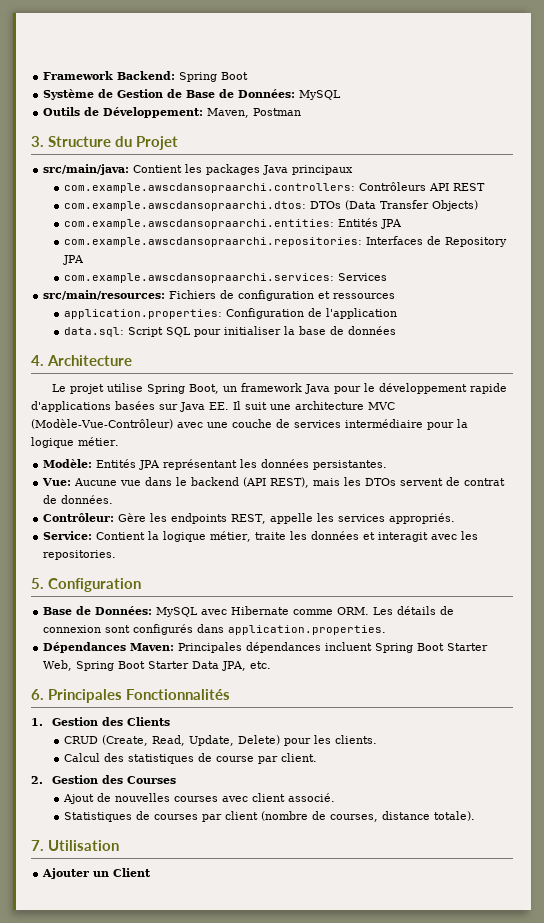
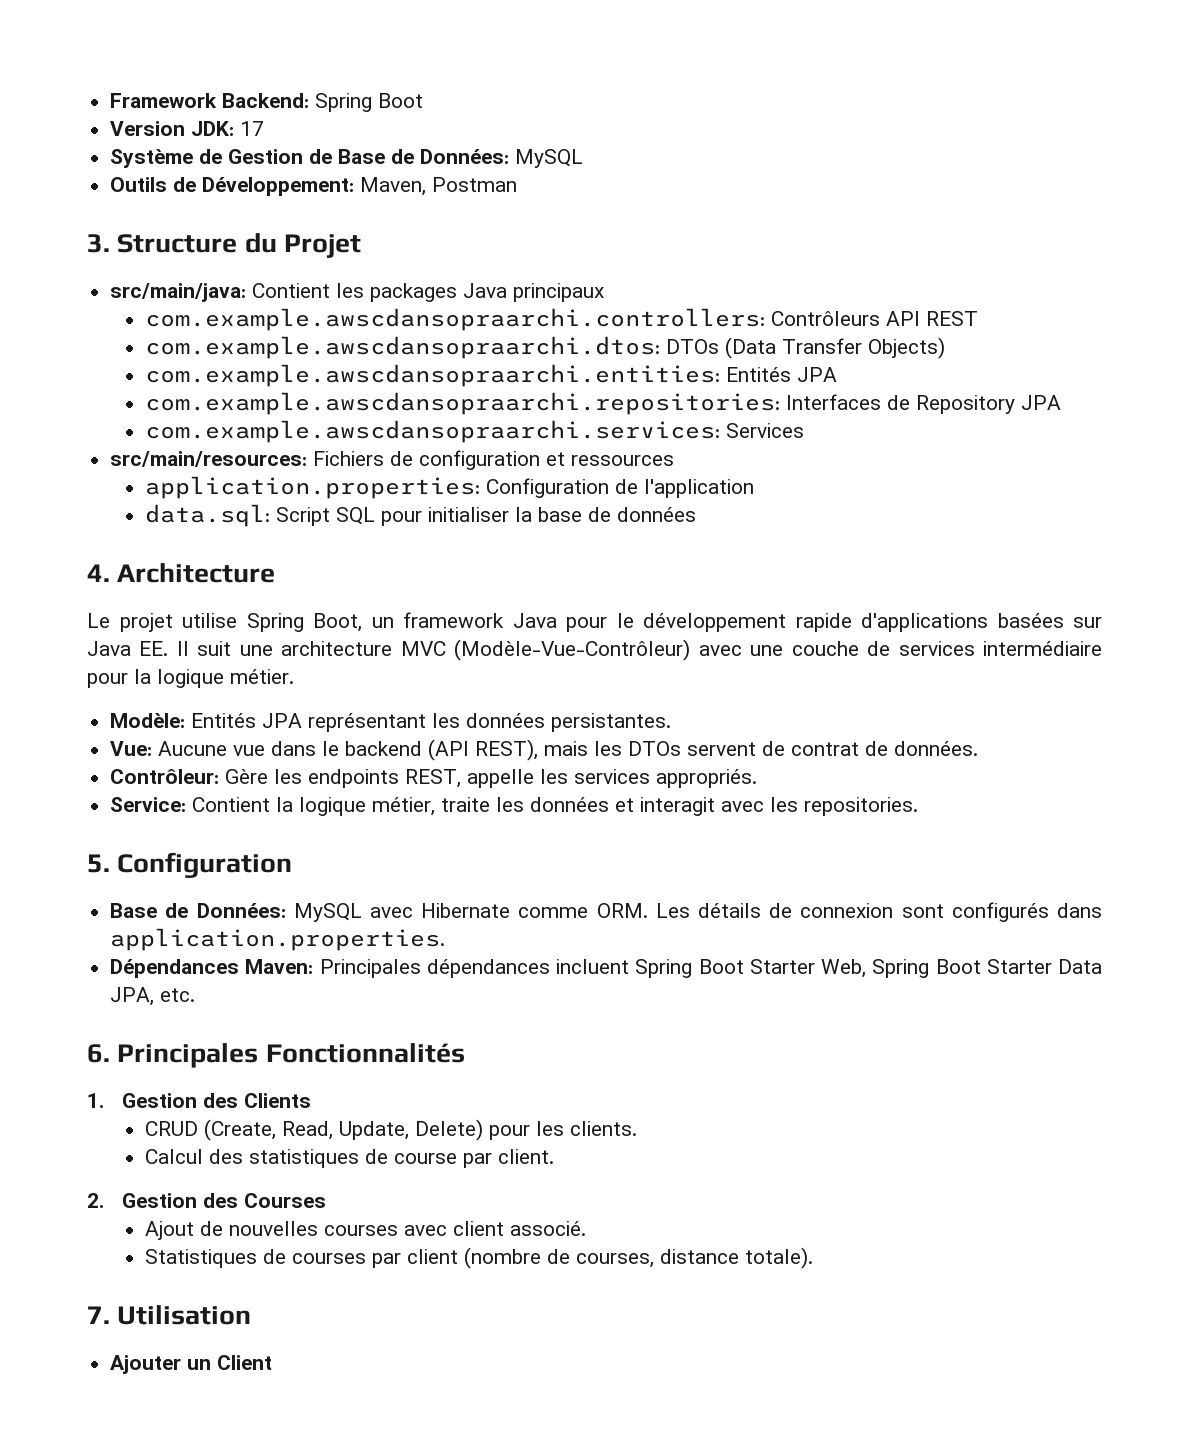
+ Version JDK: 17

